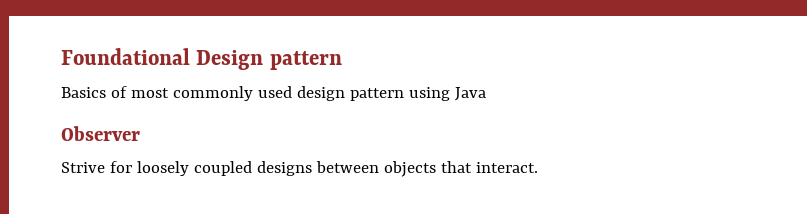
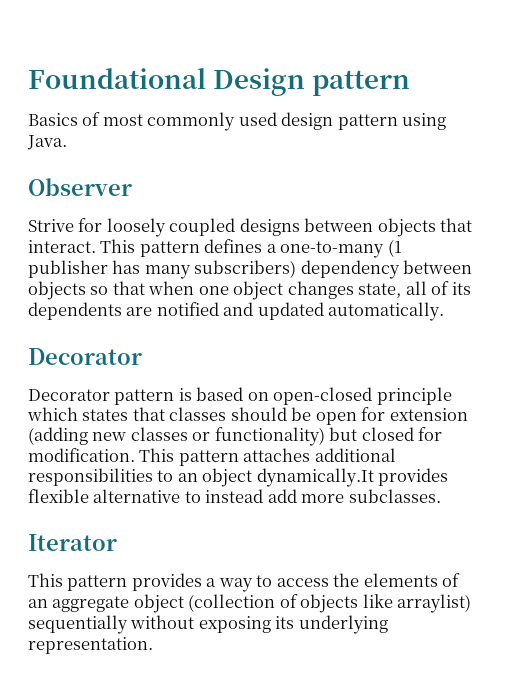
- Basics of most commonly used design pattern using Java
+ Basics of most commonly used design pattern using Java.
+ This pattern defines a one-to-many (1 publisher has many subscribers) dependency between objects so that when one object changes state, all of its dependents are notified and updated automatically.
+ Decorator
+ Decorator pattern is based on open-closed principle which states that classes should be open for extension (adding new classes or functionality) but closed for modification. This pattern attaches additional responsibilities to an object dynamically.It provides flexible alternative to instead add more subclasses.
+ Iterator
+ This pattern provides a way to access the elements of an aggregate object (collection of objects like arraylist) sequentially without exposing its underlying representation.

